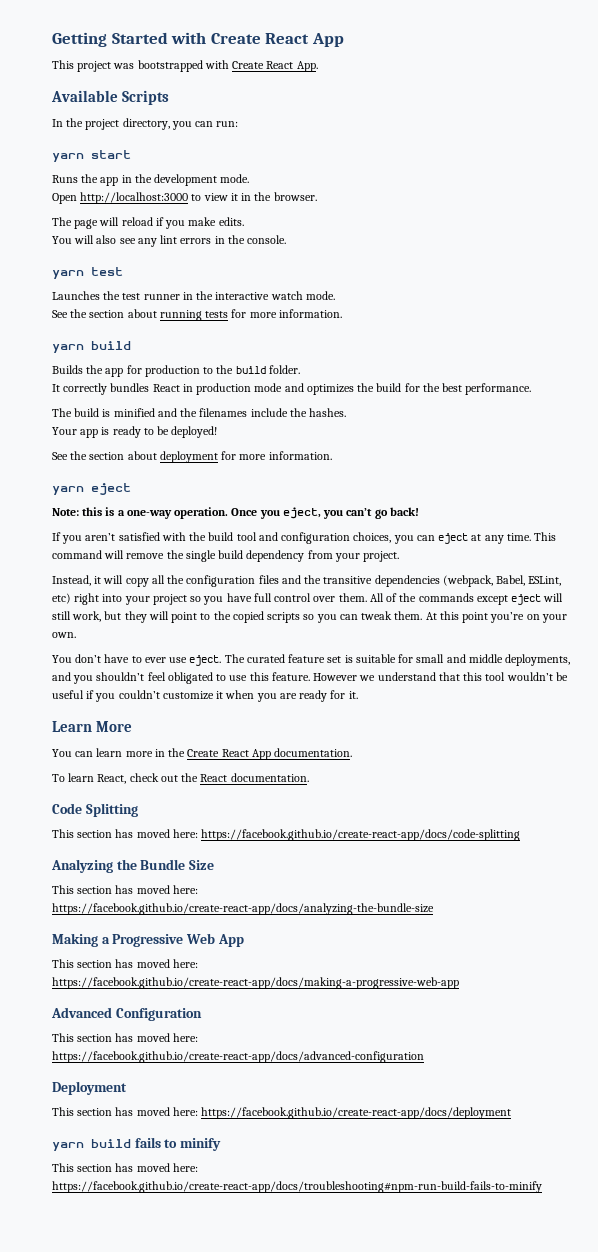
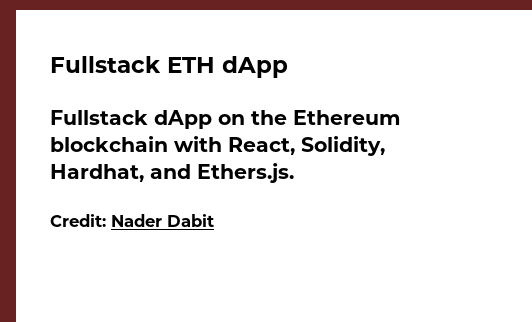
- Getting Started with Create React App
- This project was bootstrapped with Create React App.
- Available Scripts
- In the project directory, you can run:
- yarn start
- Runs the app in the development mode.
- Open http://localhost:3000 to view it in the browser.
- The page will reload if you make edits.
- You will also see any lint errors in the console.
- yarn test
- Launches the test runner in the interactive watch mode.
- See the section about running tests for more information.
- yarn build
- Builds the app for production to the build folder.
- It correctly bundles React in production mode and optimizes the build for the best performance.
- The build is minified and the filenames include the hashes.
- Your app is ready to be deployed!
- See the section about deployment for more information.
- yarn eject
- Note: this is a one-way operation. Once you eject, you can’t go back!
- If you aren’t satisfied with the build tool and configuration choices, you can eject at any time. This command will remove the single build dependency from your project.
- Instead, it will copy all the configuration files and the transitive dependencies (webpack, Babel, ESLint, etc) right into your project so you have full control over them. All of the commands except eject will still work, but they will point to the copied scripts so you can tweak them. At this point you’re on your own.
- You don’t have to ever use eject. The curated feature set is suitable for small and middle deployments, and you shouldn’t feel obligated to use this feature. However we understand that this tool wouldn’t be useful if you couldn’t customize it when you are ready for it.
- Learn More
- You can learn more in the Create React App documentation.
- To learn React, check out the React documentation.
- Code Splitting
- This section has moved here: https://facebook.github.io/create-react-app/docs/code-splitting
- Analyzing the Bundle Size
- This section has moved here: https://facebook.github.io/create-react-app/docs/analyzing-the-bundle-size
- Making a Progressive Web App
- This section has moved here: https://facebook.github.io/create-react-app/docs/making-a-progressive-web-app
- Advanced Configuration
- This section has moved here: https://facebook.github.io/create-react-app/docs/advanced-configuration
- Deployment
- This section has moved here: https://facebook.github.io/create-react-app/docs/deployment
- yarn build fails to minify
- This section has moved here: https://facebook.github.io/create-react-app/docs/troubleshooting#npm-run-build-fails-to-minify
+ Fullstack ETH dApp
+ Fullstack dApp on the Ethereum blockchain with React, Solidity, Hardhat, and Ethers.js.
+ Credit: Nader Dabit

